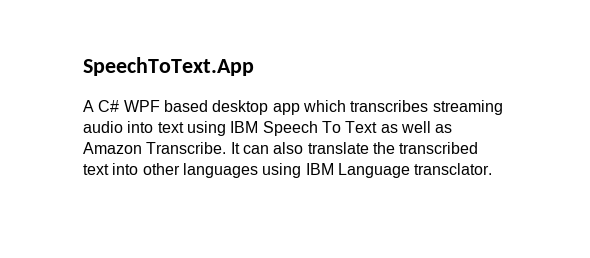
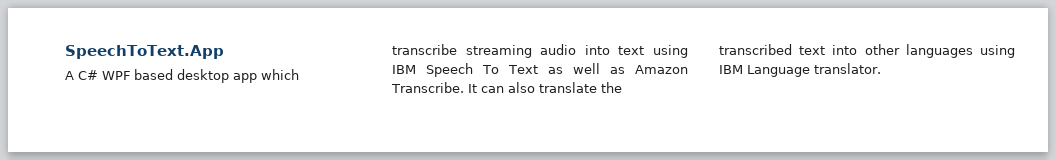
- A C# WPF based desktop app which transcribes streaming audio into text using IBM Speech To Text as well as Amazon Transcribe.
+ A C# WPF based desktop app which transcribe streaming audio into text using IBM Speech To Text as well as Amazon Transcribe.
- It can also translate the transcribed text into other languages using IBM Language transclator.
+ It can also translate the transcribed text into other languages using IBM Language translator.

